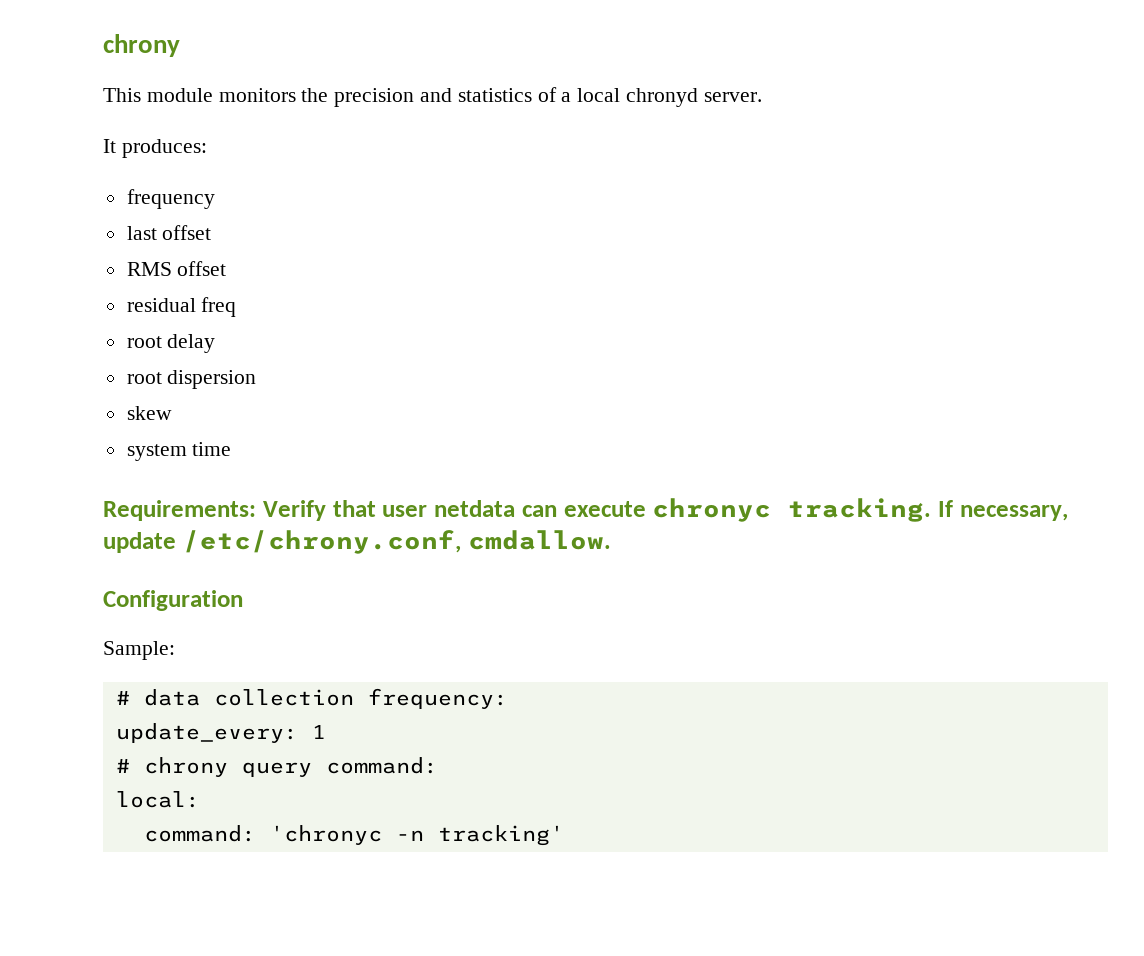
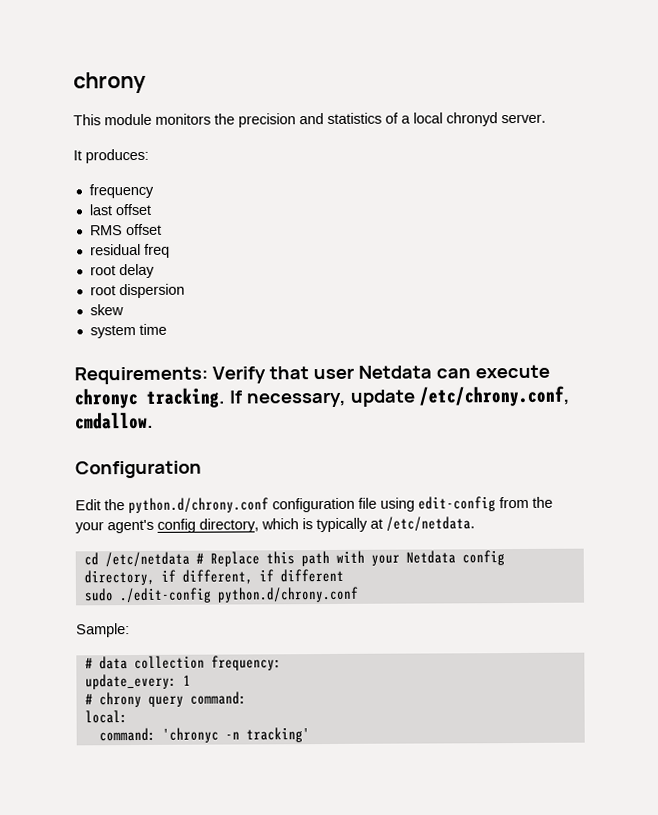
- Requirements: Verify that user netdata can execute chronyc tracking.
+ Requirements: Verify that user Netdata can execute chronyc tracking.
+ Edit the python.d/chrony.conf configuration file using edit-config from the your agent's config directory, which is typically at /etc/netdata.
+ cd /etc/netdata # Replace this path with your Netdata config directory, if different, if different
+ sudo ./edit-config python.d/chrony.conf

